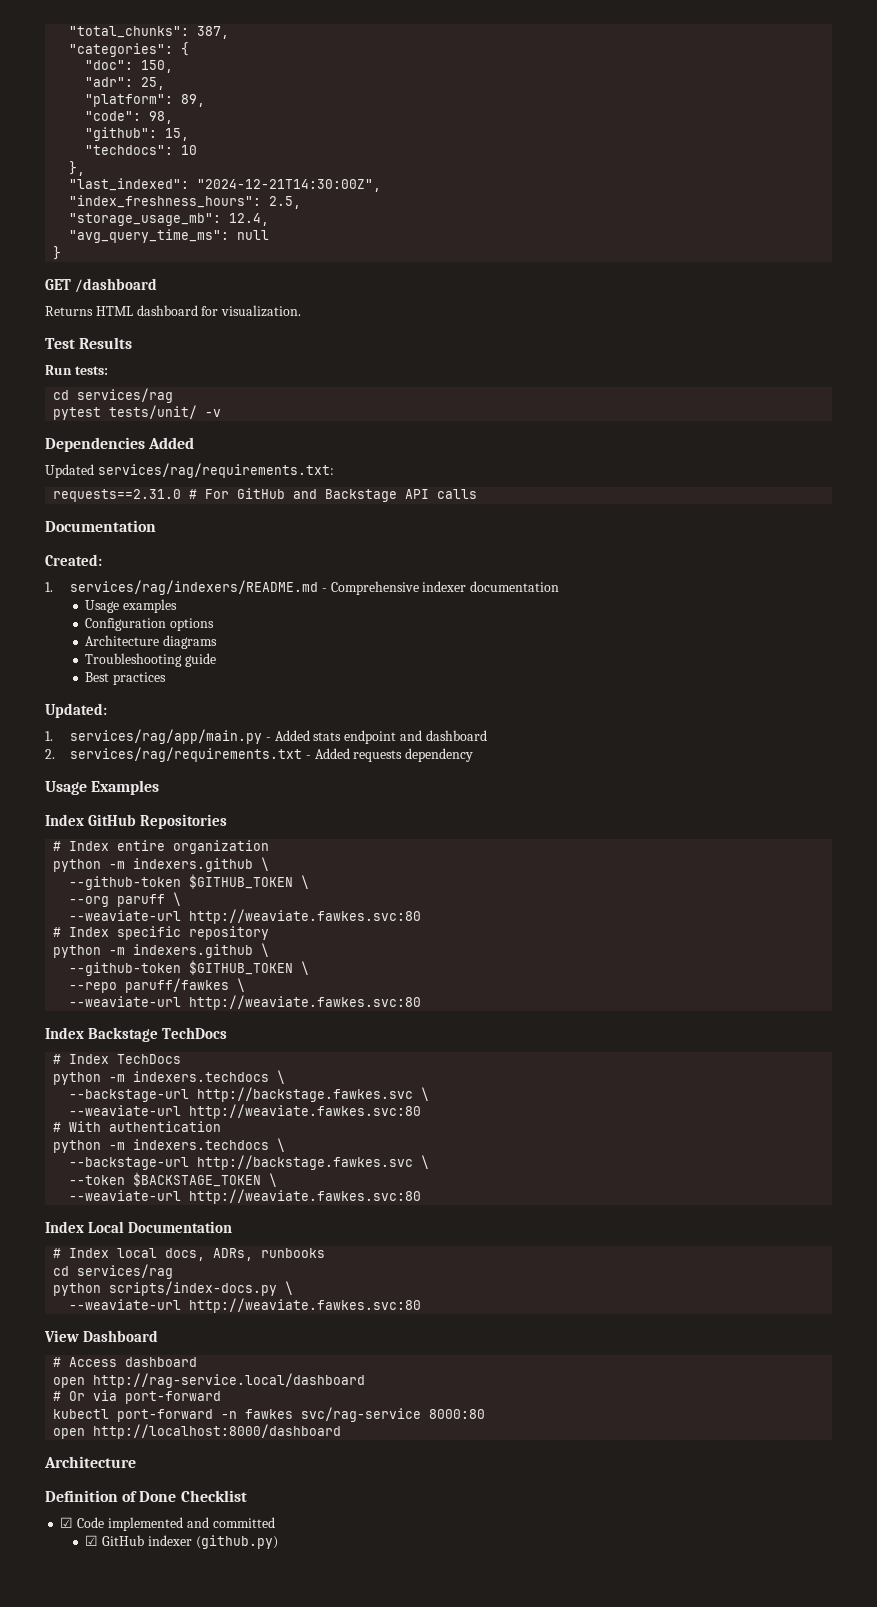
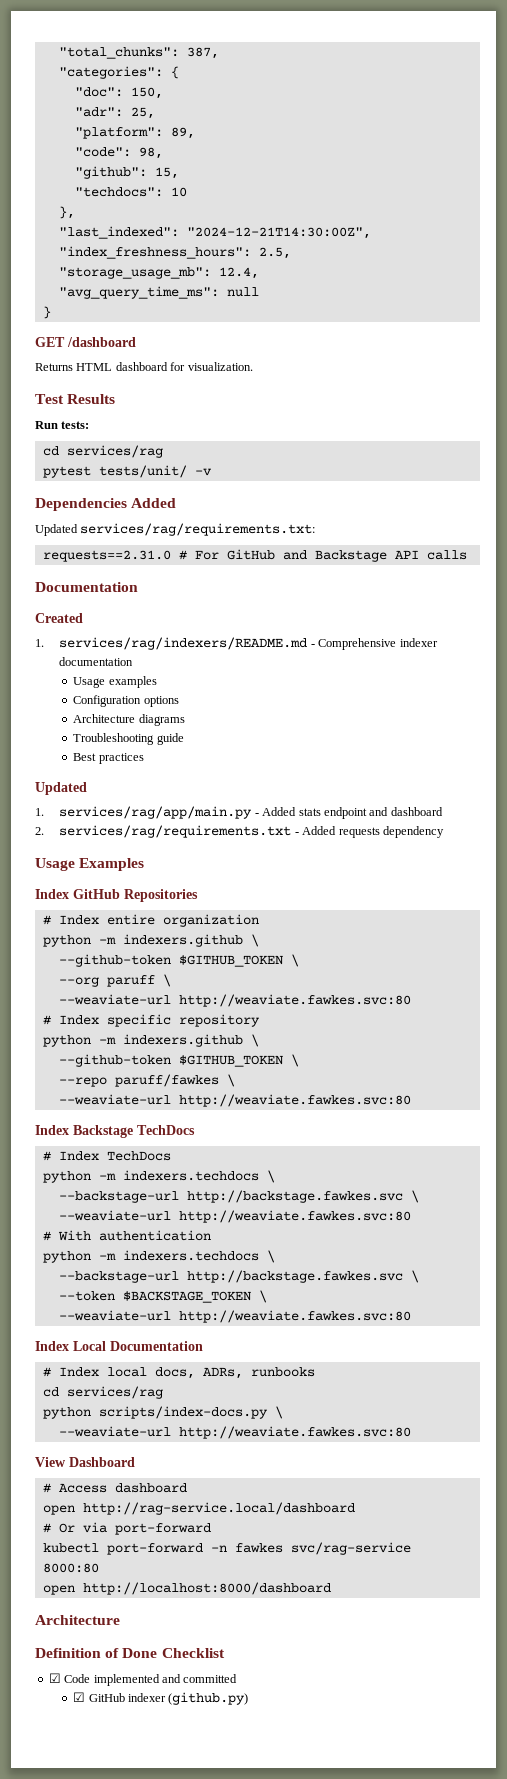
- Created:
+ Created
  Best practices
- Updated:
+ Updated

